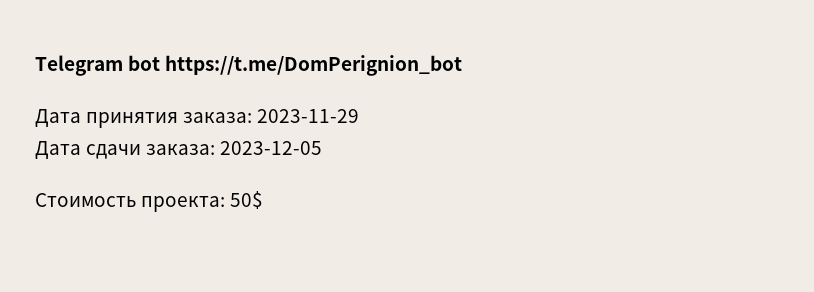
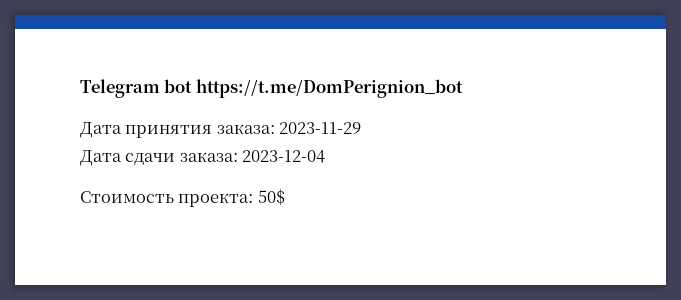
- Дата сдачи заказа: 2023-12-05
+ Дата сдачи заказа: 2023-12-04

